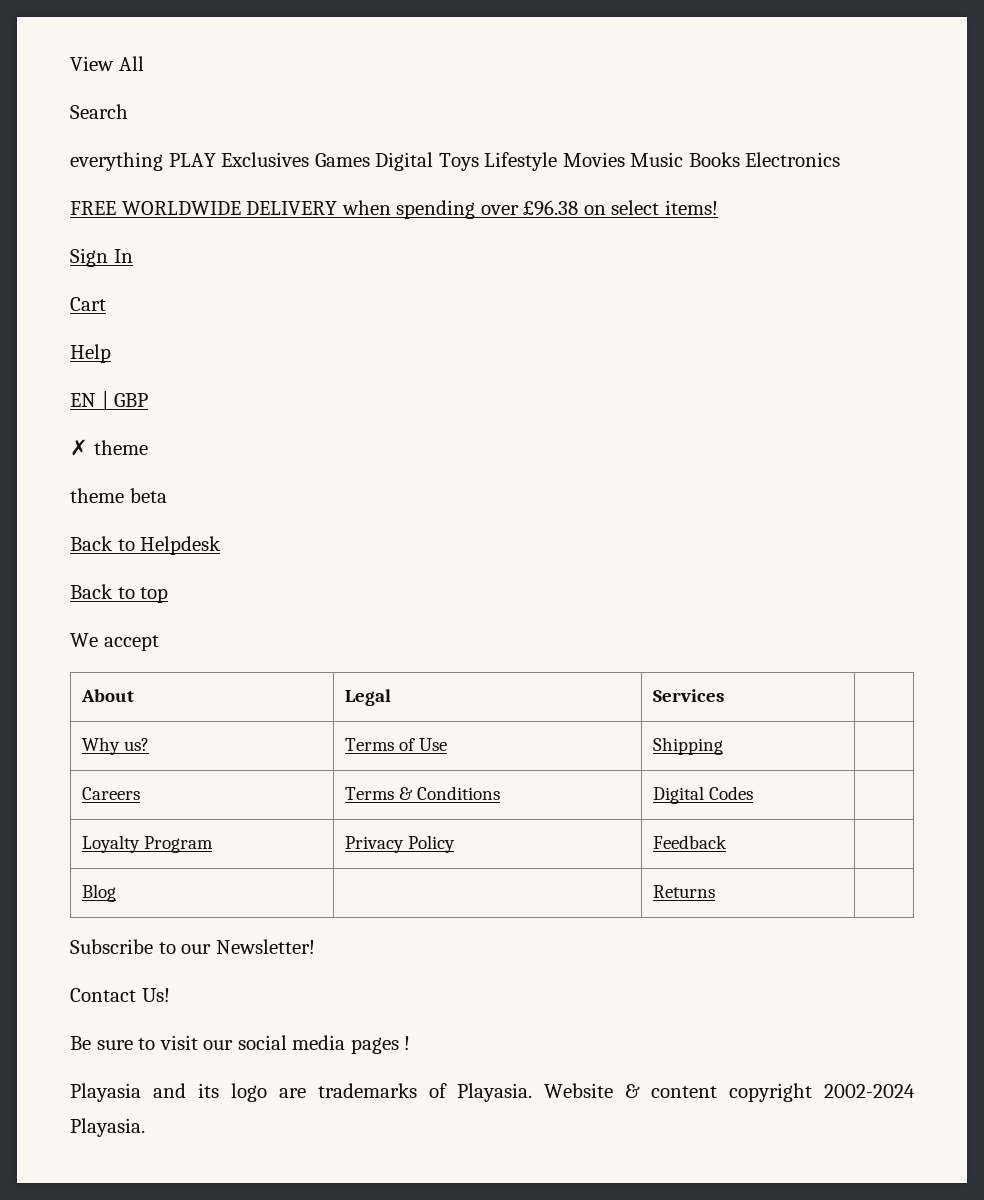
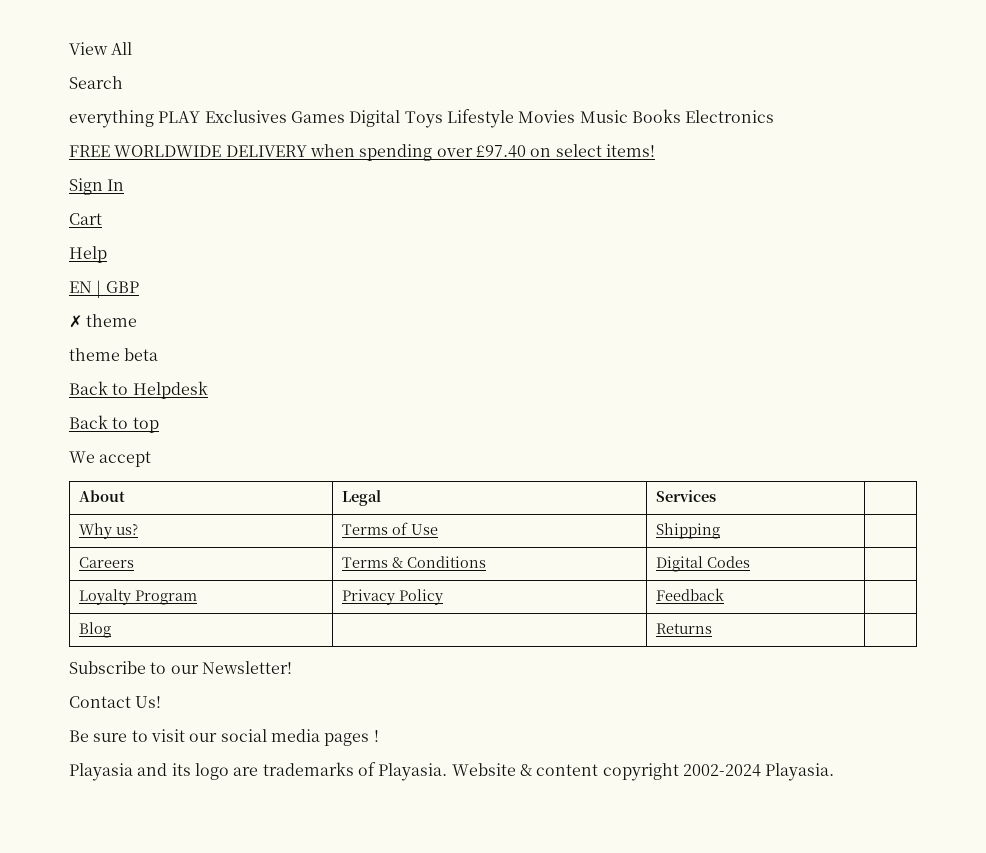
- FREE WORLDWIDE DELIVERY when spending over £96.38 on select items!
+ FREE WORLDWIDE DELIVERY when spending over £97.40 on select items!

